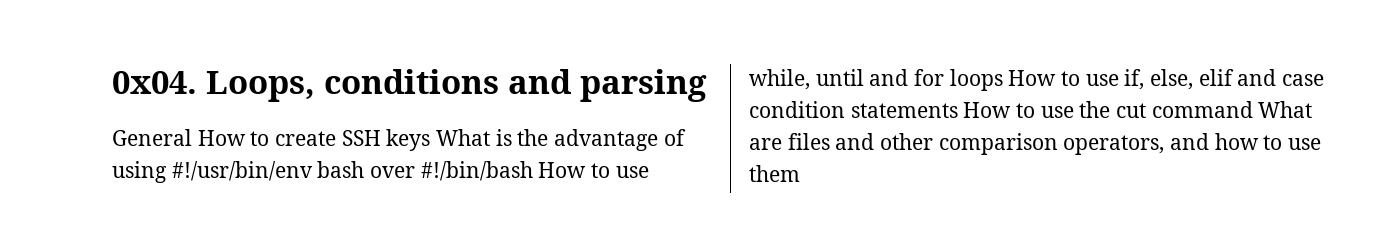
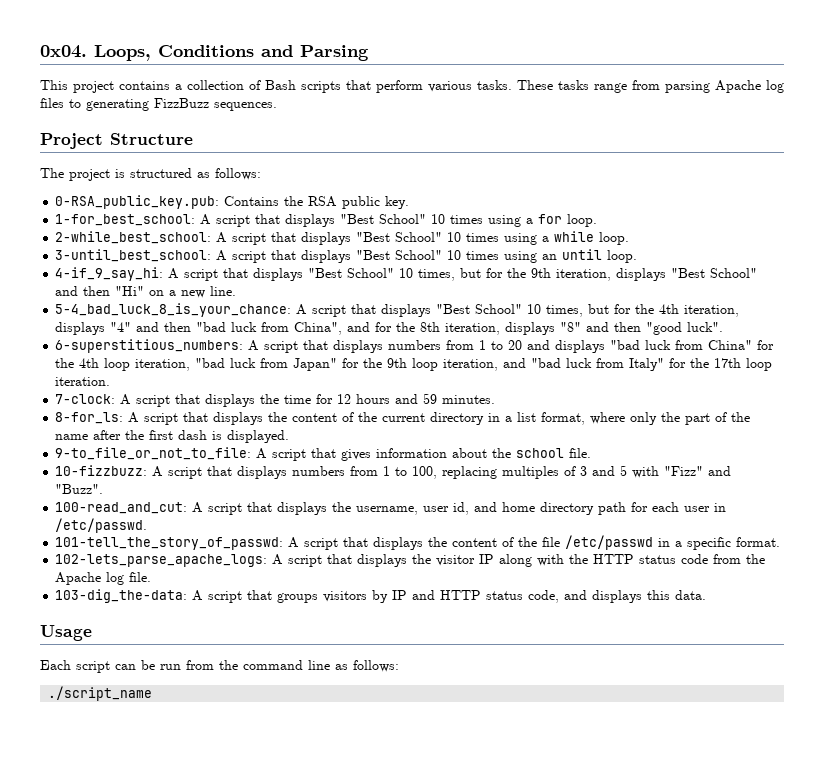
- Loops, conditions and parsing
- General How to create SSH keys What is the advantage of using #!/usr/bin/env bash over #!/bin/bash How to use while, until and for loops How to use if, else, elif and case condition statements How to use the cut command What are files and other comparison operators, and how to use them
+ Loops, Conditions and Parsing
+ This project contains a collection of Bash scripts that perform various tasks. These tasks range from parsing Apache log files to generating FizzBuzz sequences.
+ Project Structure
+ The project is structured as follows:
+ 0-RSA_public_key.pub: Contains the RSA public key.
+ 1-for_best_school: A script that displays "Best School" 10 times using a for loop.
+ 2-while_best_school: A script that displays "Best School" 10 times using a while loop.
+ 3-until_best_school: A script that displays "Best School" 10 times using an until loop.
+ 4-if_9_say_hi: A script that displays "Best School" 10 times, but for the 9th iteration, displays "Best School" and then "Hi" on a new line.
+ 5-4_bad_luck_8_is_your_chance: A script that displays "Best School" 10 times, but for the 4th iteration, displays "4" and then "bad luck from China", and for the 8th iteration, displays "8" and then "good luck".
+ 6-superstitious_numbers: A script that displays numbers from 1 to 20 and displays "bad luck from China" for the 4th loop iteration, "bad luck from Japan" for the 9th loop iteration, and "bad luck from Italy" for the 17th loop iteration.
+ 7-clock: A script that displays the time for 12 hours and 59 minutes.
+ 8-for_ls: A script that displays the content of the current directory in a list format, where only the part of the name after the first dash is displayed.
+ 9-to_file_or_not_to_file: A script that gives information about the school file.
+ 10-fizzbuzz: A script that displays numbers from 1 to 100, replacing multiples of 3 and 5 with "Fizz" and "Buzz".
+ 100-read_and_cut: A script that displays the username, user id, and home directory path for each user in /etc/passwd.
+ 101-tell_the_story_of_passwd: A script that displays the content of the file /etc/passwd in a specific format.
+ 102-lets_parse_apache_logs: A script that displays the visitor IP along with the HTTP status code from the Apache log file.
+ 103-dig_the-data: A script that groups visitors by IP and HTTP status code, and displays this data.
+ Usage
+ Each script can be run from the command line as follows:
+ ./script_name

